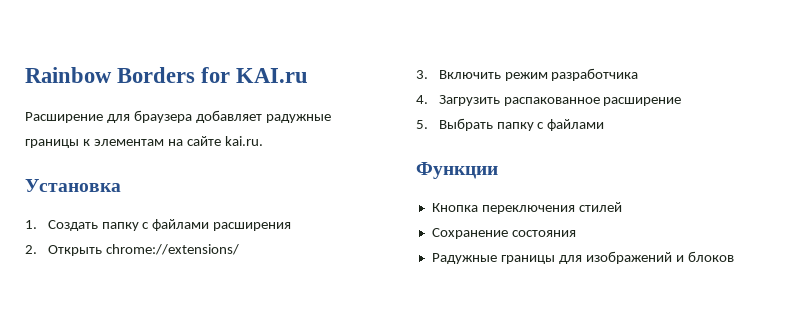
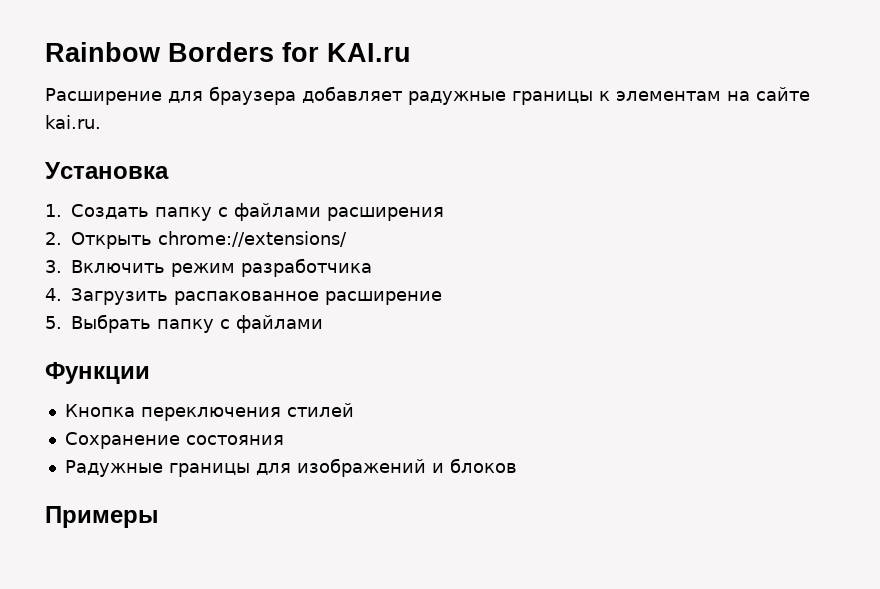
+ Примеры

